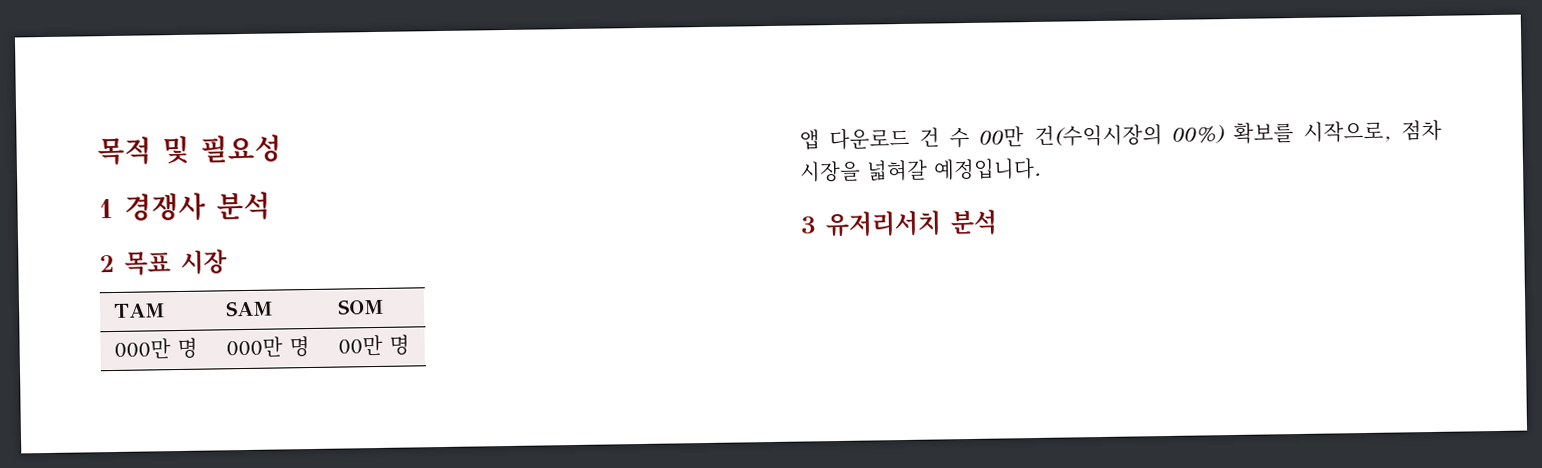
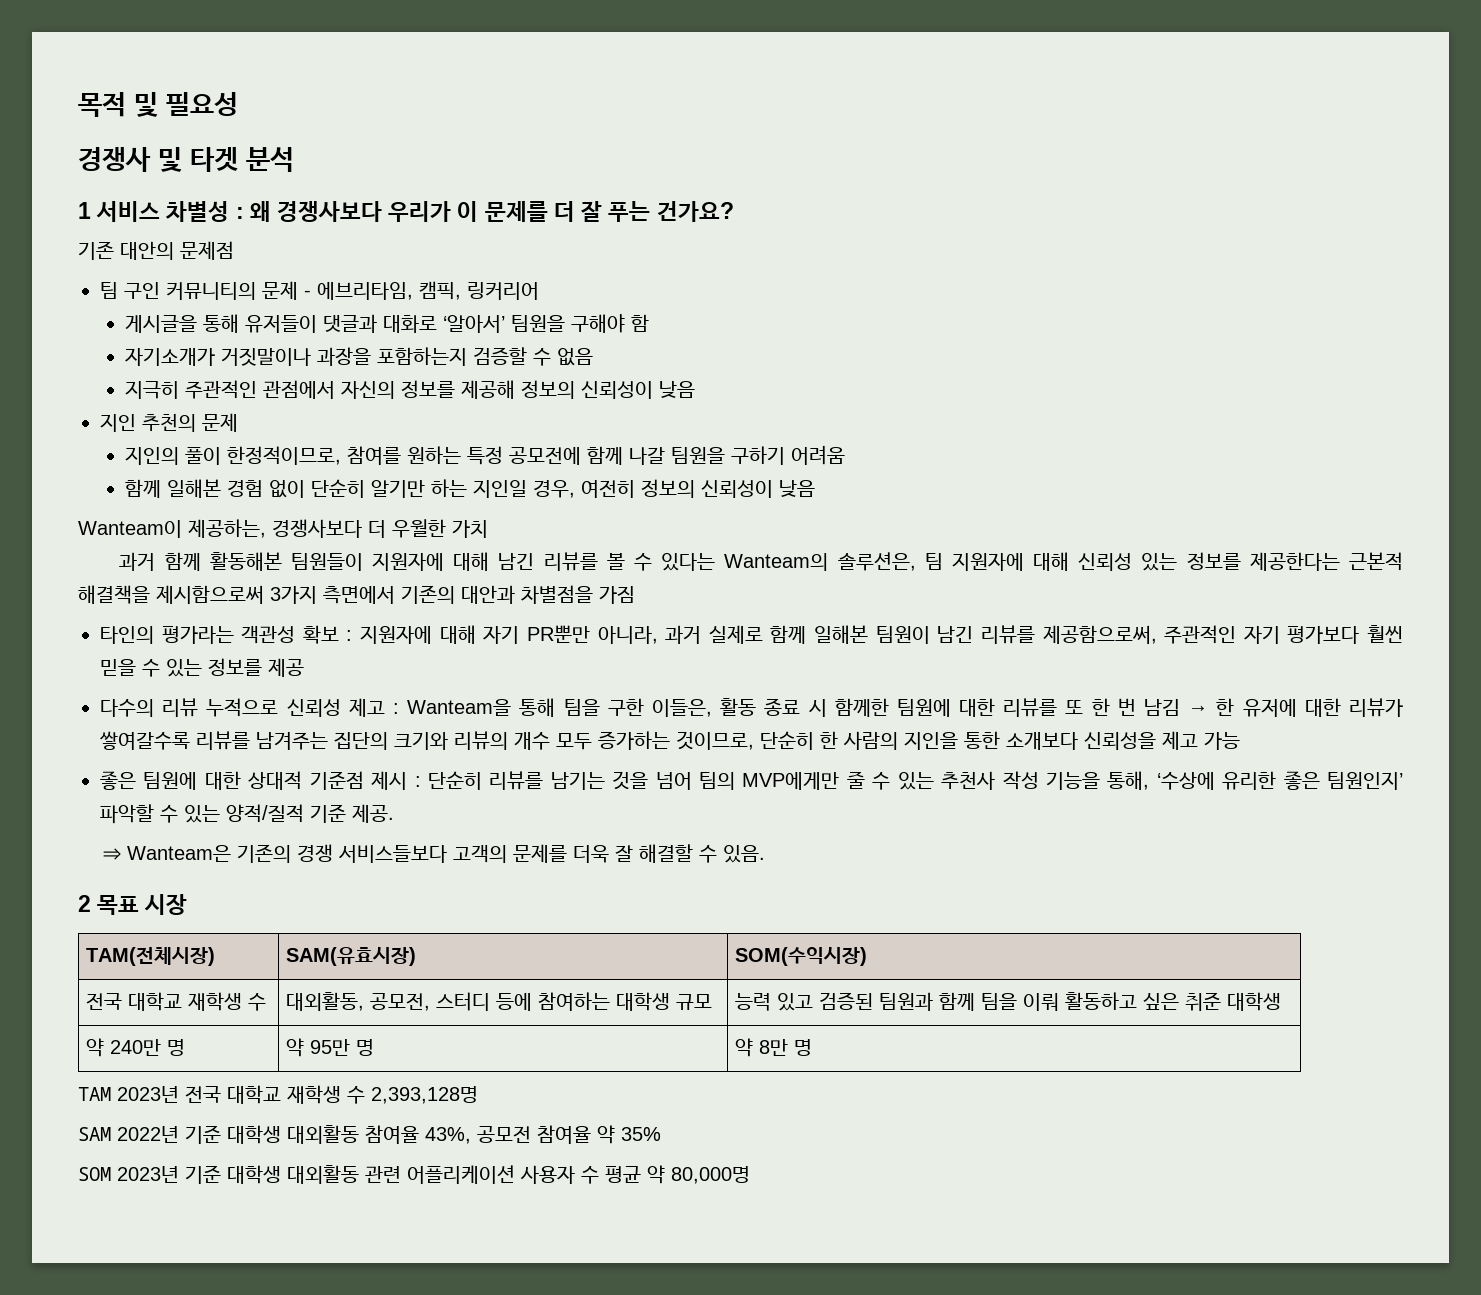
- 1 경쟁사 분석
+ 경쟁사 및 타겟 분석
+ 1 서비스 차별성 : 왜 경쟁사보다 우리가 이 문제를 더 잘 푸는 건가요?
+ 기존 대안의 문제점
+ 팀 구인 커뮤니티의 문제 - 에브리타임, 캠픽, 링커리어
+ 게시글을 통해 유저들이 댓글과 대화로 ‘알아서’ 팀원을 구해야 함
+ 자기소개가 거짓말이나 과장을 포함하는지 검증할 수 없음
+ 지극히 주관적인 관점에서 자신의 정보를 제공해 정보의 신뢰성이 낮음
+ 지인 추천의 문제
+ 지인의 풀이 한정적이므로, 참여를 원하는 특정 공모전에 함께 나갈 팀원을 구하기 어려움
+ 함께 일해본 경험 없이 단순히 알기만 하는 지인일 경우, 여전히 정보의 신뢰성이 낮음
+ Wanteam이 제공하는, 경쟁사보다 더 우월한 가치
+ 과거 함께 활동해본 팀원들이 지원자에 대해 남긴 리뷰를 볼 수 있다는 Wanteam의 솔루션은, 팀 지원자에 대해 신뢰성 있는 정보를 제공한다는 근본적 해결책을 제시함으로써 3가지 측면에서 기존의 대안과 차별점을 가짐
+ 타인의 평가라는 객관성 확보 : 지원자에 대해 자기 PR뿐만 아니라, 과거 실제로 함께 일해본 팀원이 남긴 리뷰를 제공함으로써, 주관적인 자기 평가보다 훨씬 믿을 수 있는 정보를 제공
+ 다수의 리뷰 누적으로 신뢰성 제고 : Wanteam을 통해 팀을 구한 이들은, 활동 종료 시 함께한 팀원에 대한 리뷰를 또 한 번 남김 → 한 유저에 대한 리뷰가 쌓여갈수록 리뷰를 남겨주는 집단의 크기와 리뷰의 개수 모두 증가하는 것이므로, 단순히 한 사람의 지인을 통한 소개보다 신뢰성을 제고 가능
+ 좋은 팀원에 대한 상대적 기준점 제시 : 단순히 리뷰를 남기는 것을 넘어 팀의 MVP에게만 줄 수 있는 추천사 작성 기능을 통해, ‘수상에 유리한 좋은 팀원인지’ 파악할 수 있는 양적/질적 기준 제공.
+ ⇒ Wanteam은 기존의 경쟁 서비스들보다 고객의 문제를 더욱 잘 해결할 수 있음.
  2 목표 시장
- TAM | SAM | SOM
- 000만 명 | 000만 명 | 00만 명
+ TAM(전체시장) | SAM(유효시장) | SOM(수익시장)
+ 전국 대학교 재학생 수 | 대외활동, 공모전, 스터디 등에 참여하는 대학생 규모 | 능력 있고 검증된 팀원과 함께 팀을 이뤄 활동하고 싶은 취준 대학생
+ 약 240만 명 | 약 95만 명 | 약 8만 명
- 앱 다운로드 건 수 00만 건(수익시장의 00%) 확보를 시작으로, 점차 시장을 넓혀갈 예정입니다.
- 3 유저리서치 분석
+ TAM 2023년 전국 대학교 재학생 수 2,393,128명
+ SAM 2022년 기준 대학생 대외활동 참여율 43%, 공모전 참여율 약 35%
+ SOM 2023년 기준 대학생 대외활동 관련 어플리케이션 사용자 수 평균 약 80,000명

